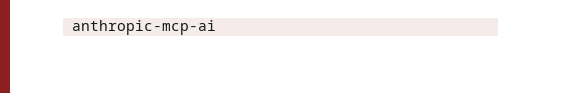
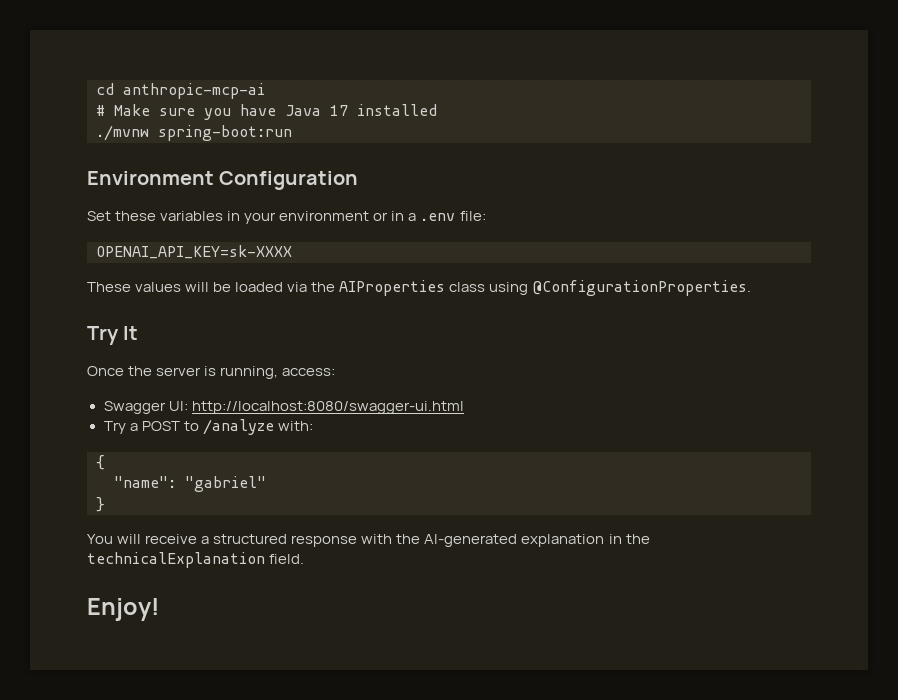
- anthropic-mcp-ai
+ cd anthropic-mcp-ai
+ # Make sure you have Java 17 installed
+ ./mvnw spring-boot:run
+ Environment Configuration
+ Set these variables in your environment or in a .env file:
+ OPENAI_API_KEY=sk-XXXX
+ These values will be loaded via the AIProperties class using @ConfigurationProperties.
+ Try It
+ Once the server is running, access:
+ Swagger UI: http://localhost:8080/swagger-ui.html
+ Try a POST to /analyze with:
+ {
+ "name": "gabriel"
+ }
+ You will receive a structured response with the AI-generated explanation in the technicalExplanation field.
+ Enjoy!

